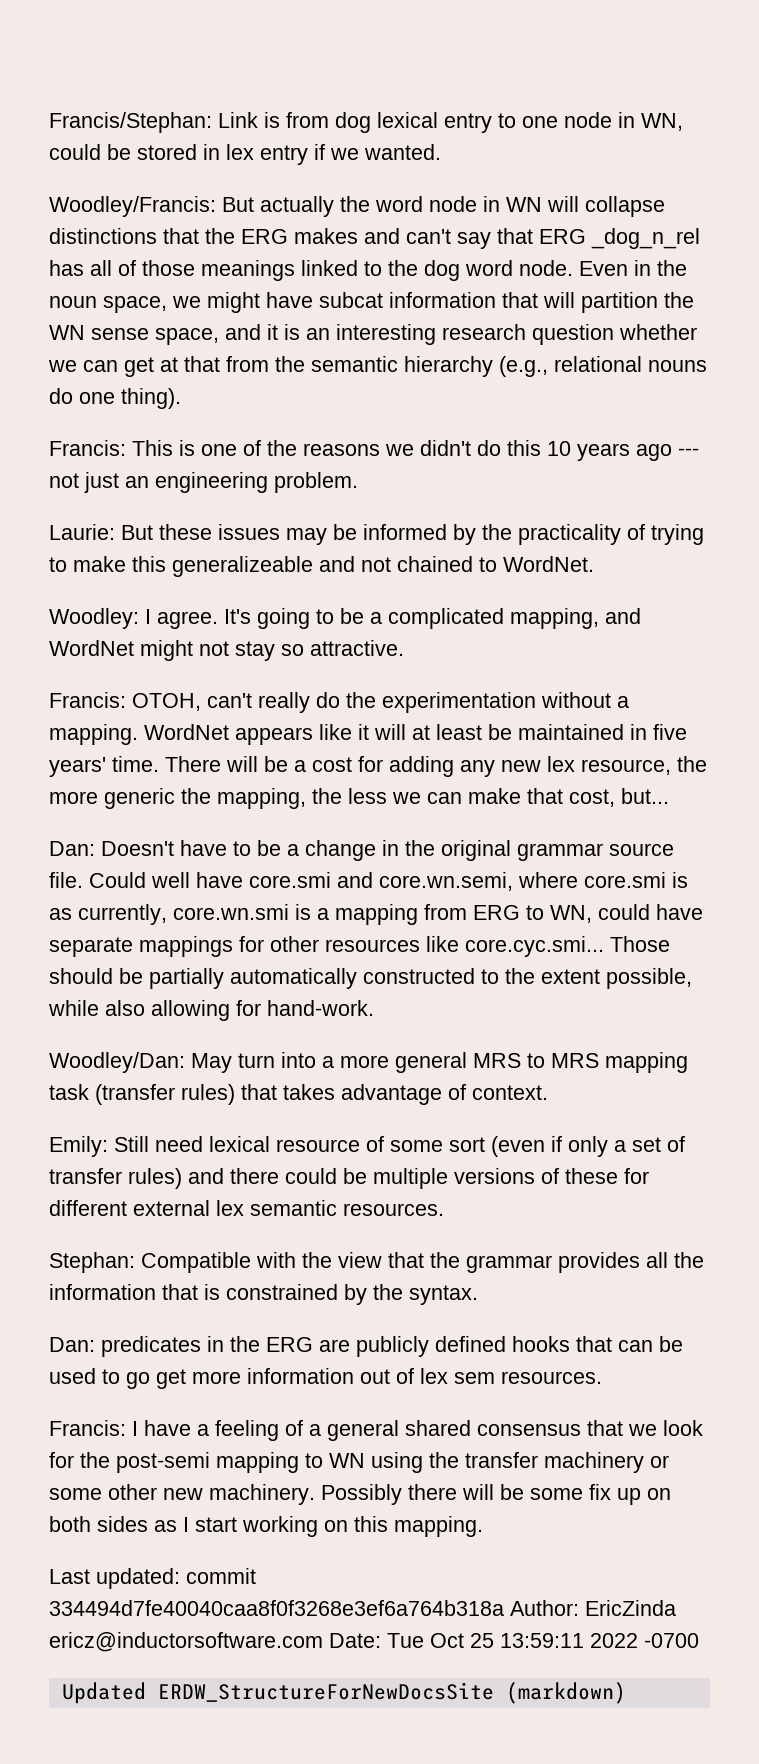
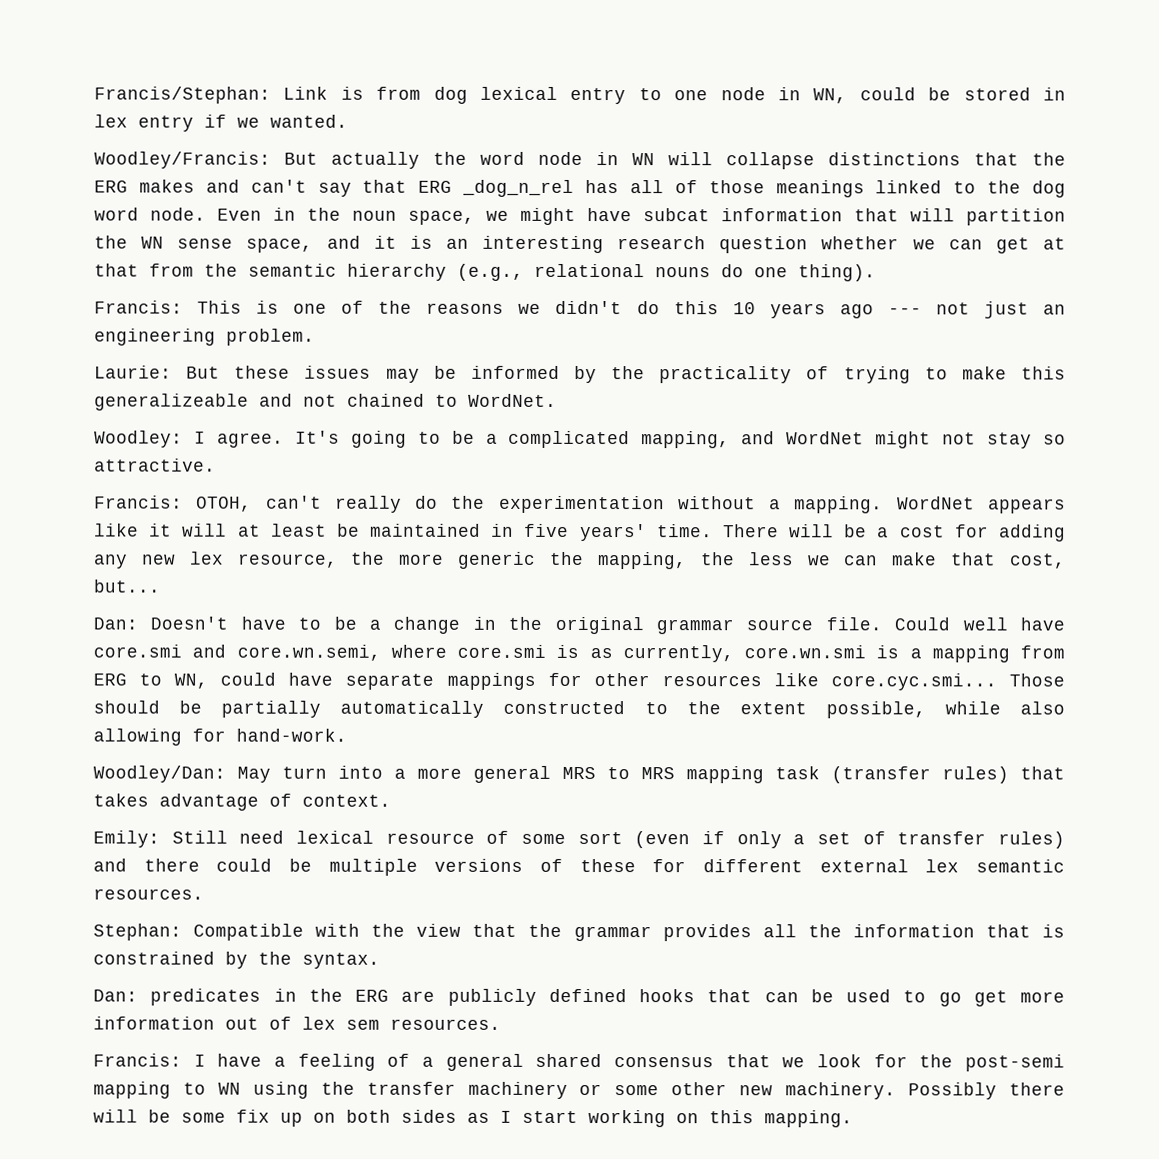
- Last updated: commit 334494d7fe40040caa8f0f3268e3ef6a764b318a Author: EricZinda ericz@inductorsoftware.com Date: Tue Oct 25 13:59:11 2022 -0700
- Updated ERDW_StructureForNewDocsSite (markdown)

